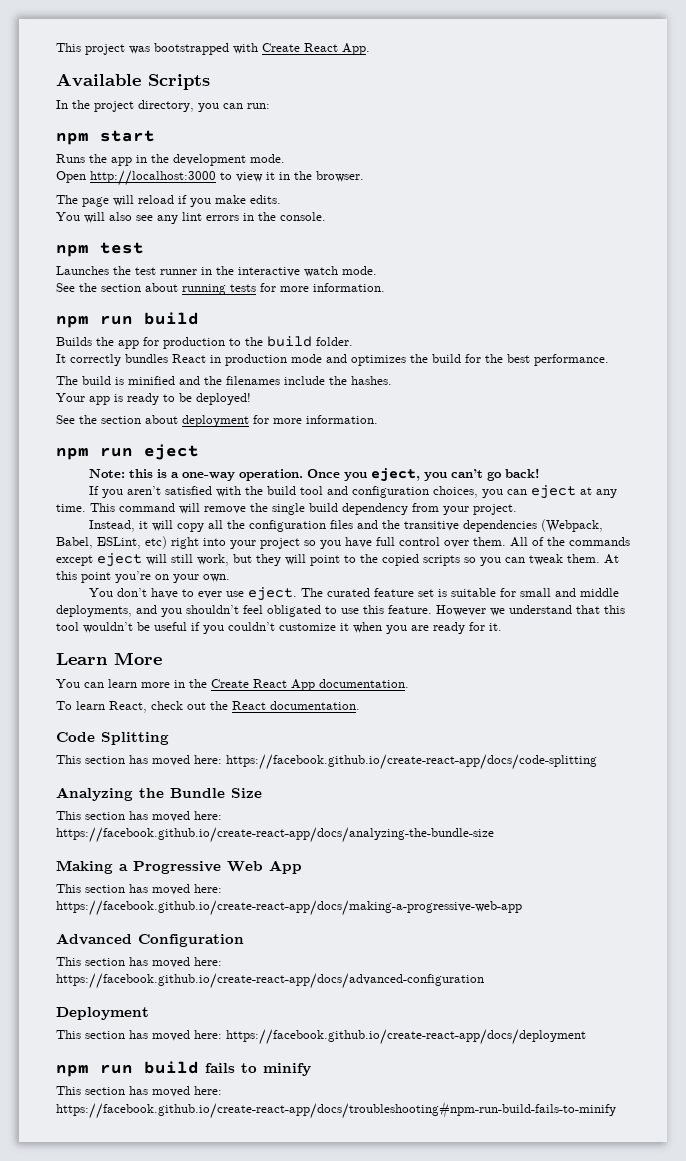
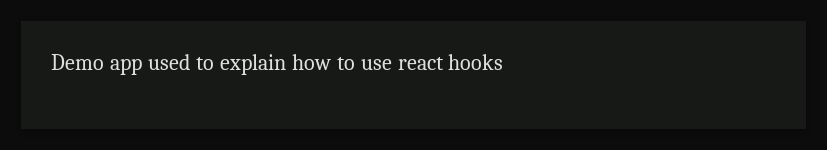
- This project was bootstrapped with Create React App.
- Available Scripts
- In the project directory, you can run:
- npm start
- Runs the app in the development mode.
- Open http://localhost:3000 to view it in the browser.
- The page will reload if you make edits.
- You will also see any lint errors in the console.
- npm test
- Launches the test runner in the interactive watch mode.
- See the section about running tests for more information.
- npm run build
- Builds the app for production to the build folder.
- It correctly bundles React in production mode and optimizes the build for the best performance.
- The build is minified and the filenames include the hashes.
- Your app is ready to be deployed!
- See the section about deployment for more information.
- npm run eject
- Note: this is a one-way operation. Once you eject, you can’t go back!
- If you aren’t satisfied with the build tool and configuration choices, you can eject at any time. This command will remove the single build dependency from your project.
- Instead, it will copy all the configuration files and the transitive dependencies (Webpack, Babel, ESLint, etc) right into your project so you have full control over them. All of the commands except eject will still work, but they will point to the copied scripts so you can tweak them. At this point you’re on your own.
- You don’t have to ever use eject. The curated feature set is suitable for small and middle deployments, and you shouldn’t feel obligated to use this feature. However we understand that this tool wouldn’t be useful if you couldn’t customize it when you are ready for it.
- Learn More
- You can learn more in the Create React App documentation.
- To learn React, check out the React documentation.
- Code Splitting
- This section has moved here: https://facebook.github.io/create-react-app/docs/code-splitting
- Analyzing the Bundle Size
- This section has moved here: https://facebook.github.io/create-react-app/docs/analyzing-the-bundle-size
- Making a Progressive Web App
- This section has moved here: https://facebook.github.io/create-react-app/docs/making-a-progressive-web-app
- Advanced Configuration
- This section has moved here: https://facebook.github.io/create-react-app/docs/advanced-configuration
- Deployment
- This section has moved here: https://facebook.github.io/create-react-app/docs/deployment
- npm run build fails to minify
- This section has moved here: https://facebook.github.io/create-react-app/docs/troubleshooting#npm-run-build-fails-to-minify
+ Demo app used to explain how to use react hooks

